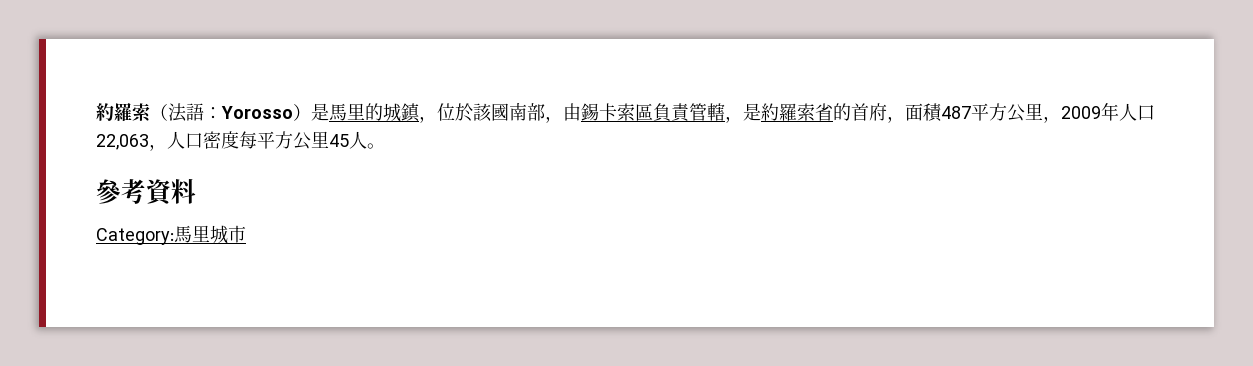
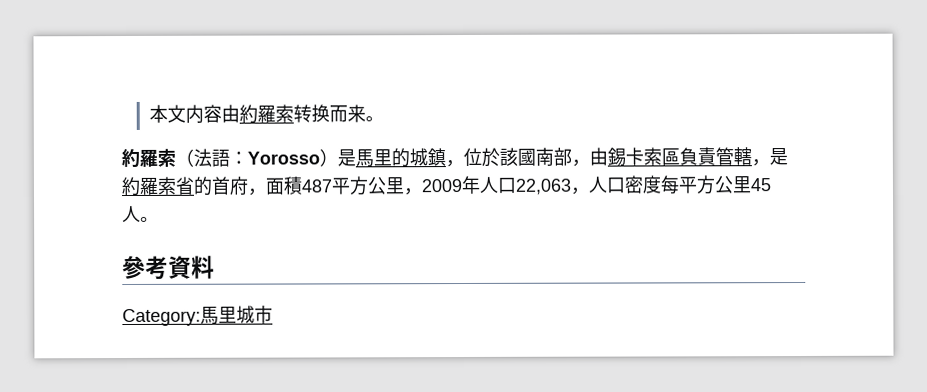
+ 本文内容由約羅索转换而来。

